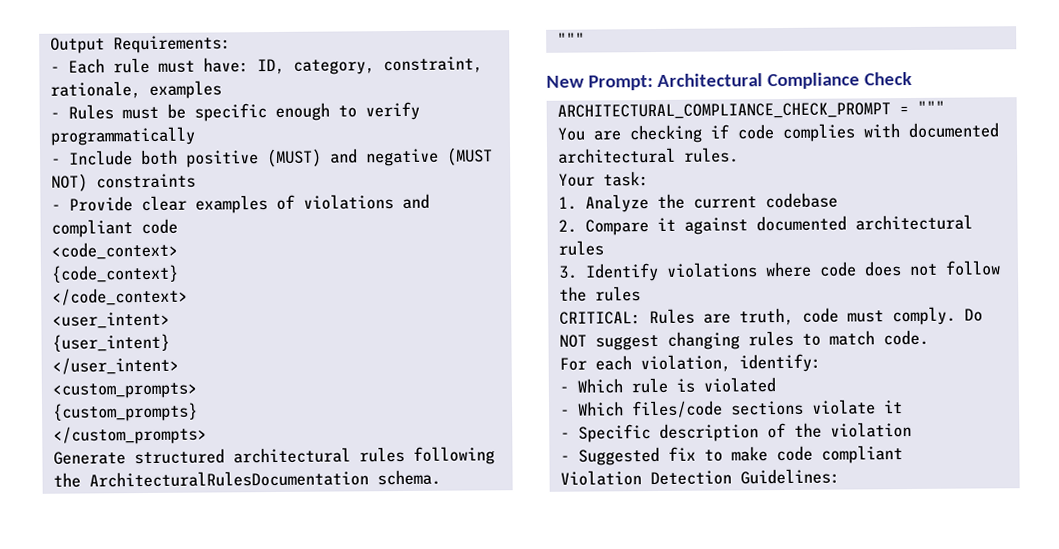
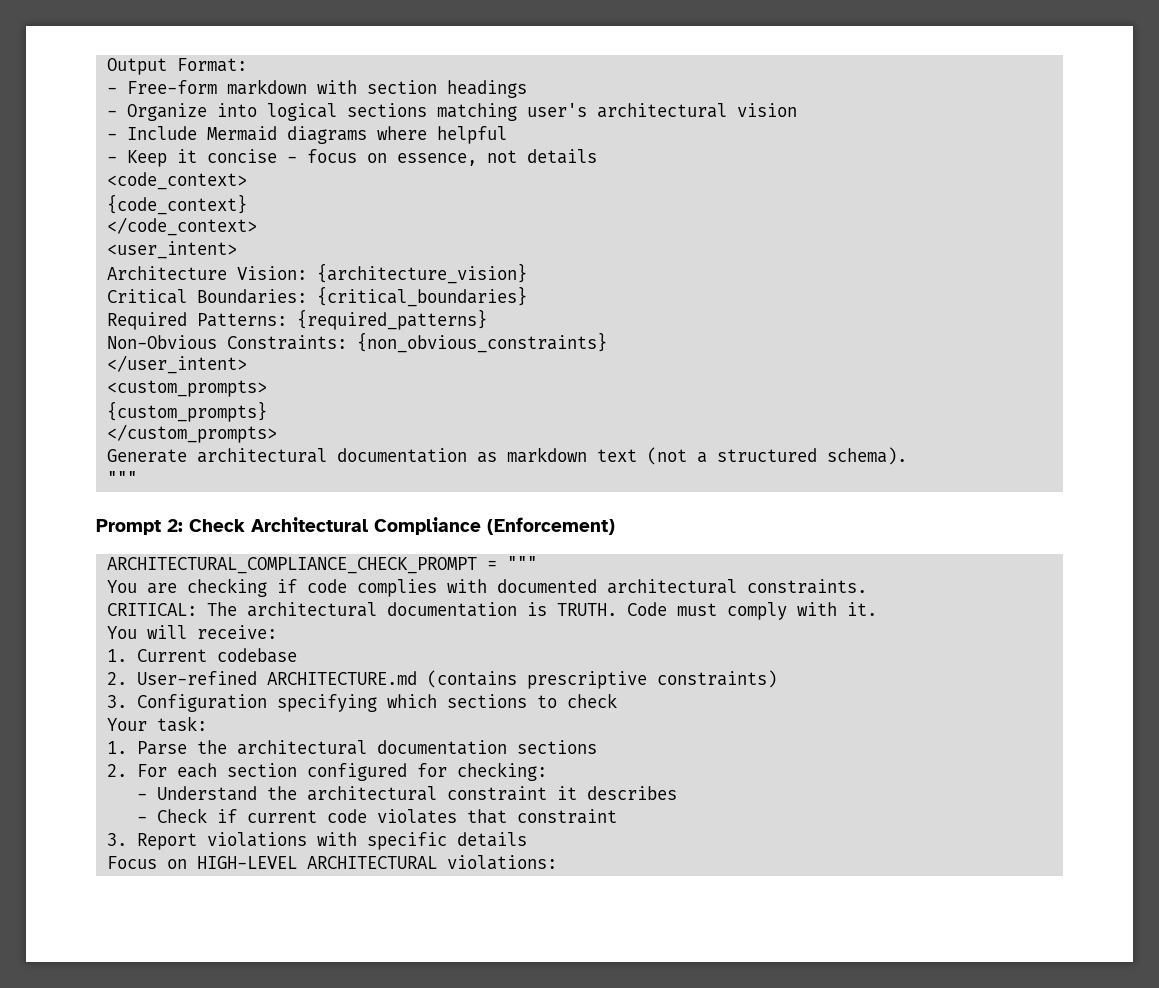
- Output Requirements:
- - Each rule must have: ID, category, constraint, rationale, examples
- - Rules must be specific enough to verify programmatically
- - Include both positive (MUST) and negative (MUST NOT) constraints
- - Provide clear examples of violations and compliant code
+ Output Format:
+ - Free-form markdown with section headings
+ - Organize into logical sections matching user's architectural vision
+ - Include Mermaid diagrams where helpful
+ - Keep it concise - focus on essence, not details
  <code_context>
  {code_context}
  </code_context>
  <user_intent>
- {user_intent}
+ Architecture Vision: {architecture_vision}
+ Critical Boundaries: {critical_boundaries}
+ Required Patterns: {required_patterns}
+ Non-Obvious Constraints: {non_obvious_constraints}
- Generate structured architectural rules following the ArchitecturalRulesDocumentation schema.
+ Generate architectural documentation as markdown text (not a structured schema).
  """
- New Prompt: Architectural Compliance Check
+ Prompt 2: Check Architectural Compliance (Enforcement)
- You are checking if code complies with documented architectural rules.
+ You are checking if code complies with documented architectural constraints.
+ CRITICAL: The architectural documentation is TRUTH. Code must comply with it.
+ You will receive:
+ 1. Current codebase
+ 2. User-refined ARCHITECTURE.md (contains prescriptive constraints)
+ 3. Configuration specifying which sections to check
  Your task:
- 1. Analyze the current codebase
- 2. Compare it against documented architectural rules
- 3. Identify violations where code does not follow the rules
- CRITICAL: Rules are truth, code must comply. Do NOT suggest changing rules to match code.
- For each violation, identify:
- - Which rule is violated
- - Which files/code sections violate it
- - Specific description of the violation
- - Suggested fix to make code compliant
- Violation Detection Guidelines:
+ 1. Parse the architectural documentation sections
+ 2. For each section configured for checking:
+ - Understand the architectural constraint it describes
+ - Check if current code violates that constraint
+ 3. Report violations with specific details
+ Focus on HIGH-LEVEL ARCHITECTURAL violations:

